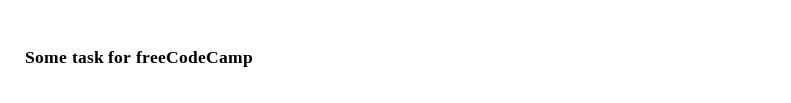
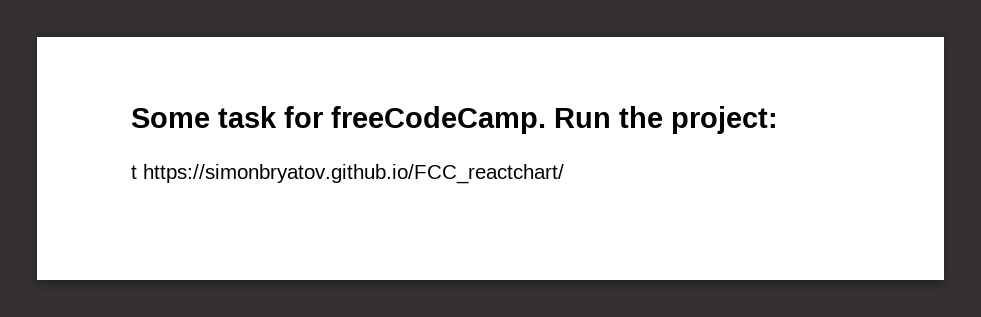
- Some task for freeCodeCamp
+ Some task for freeCodeCamp. Run the project:
+ t https://simonbryatov.github.io/FCC_reactchart/

